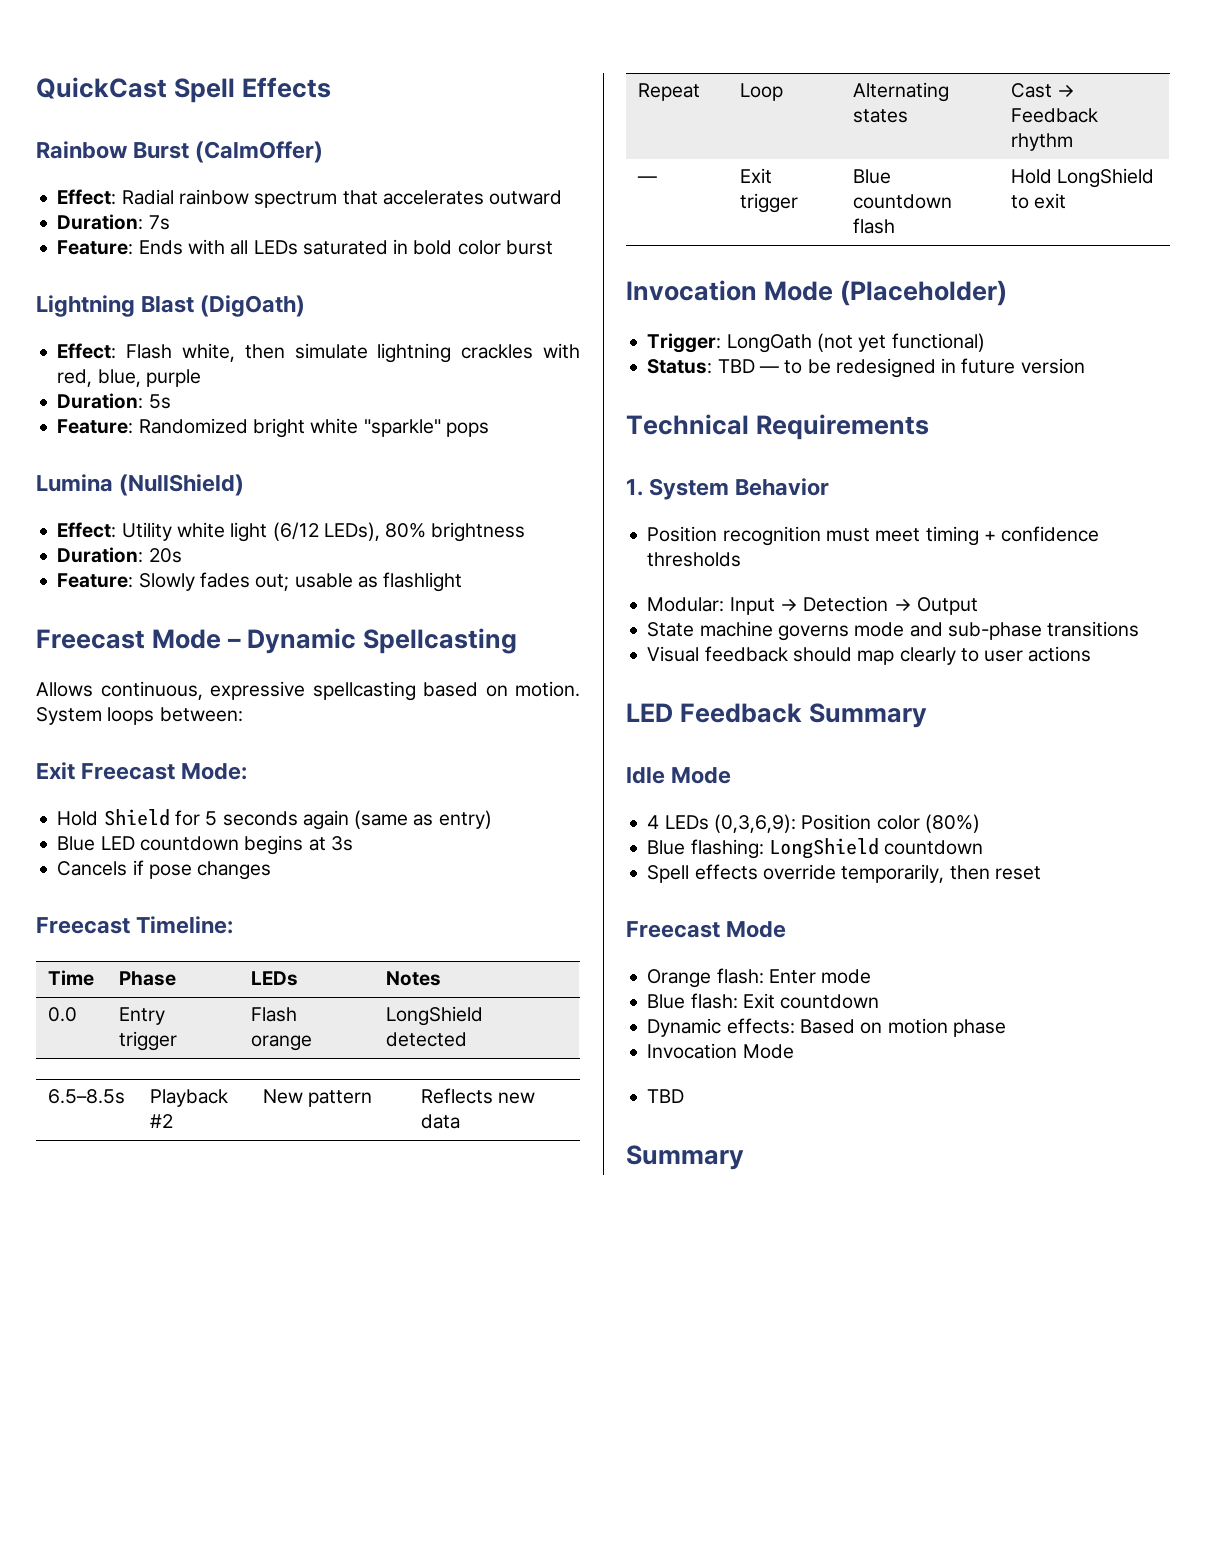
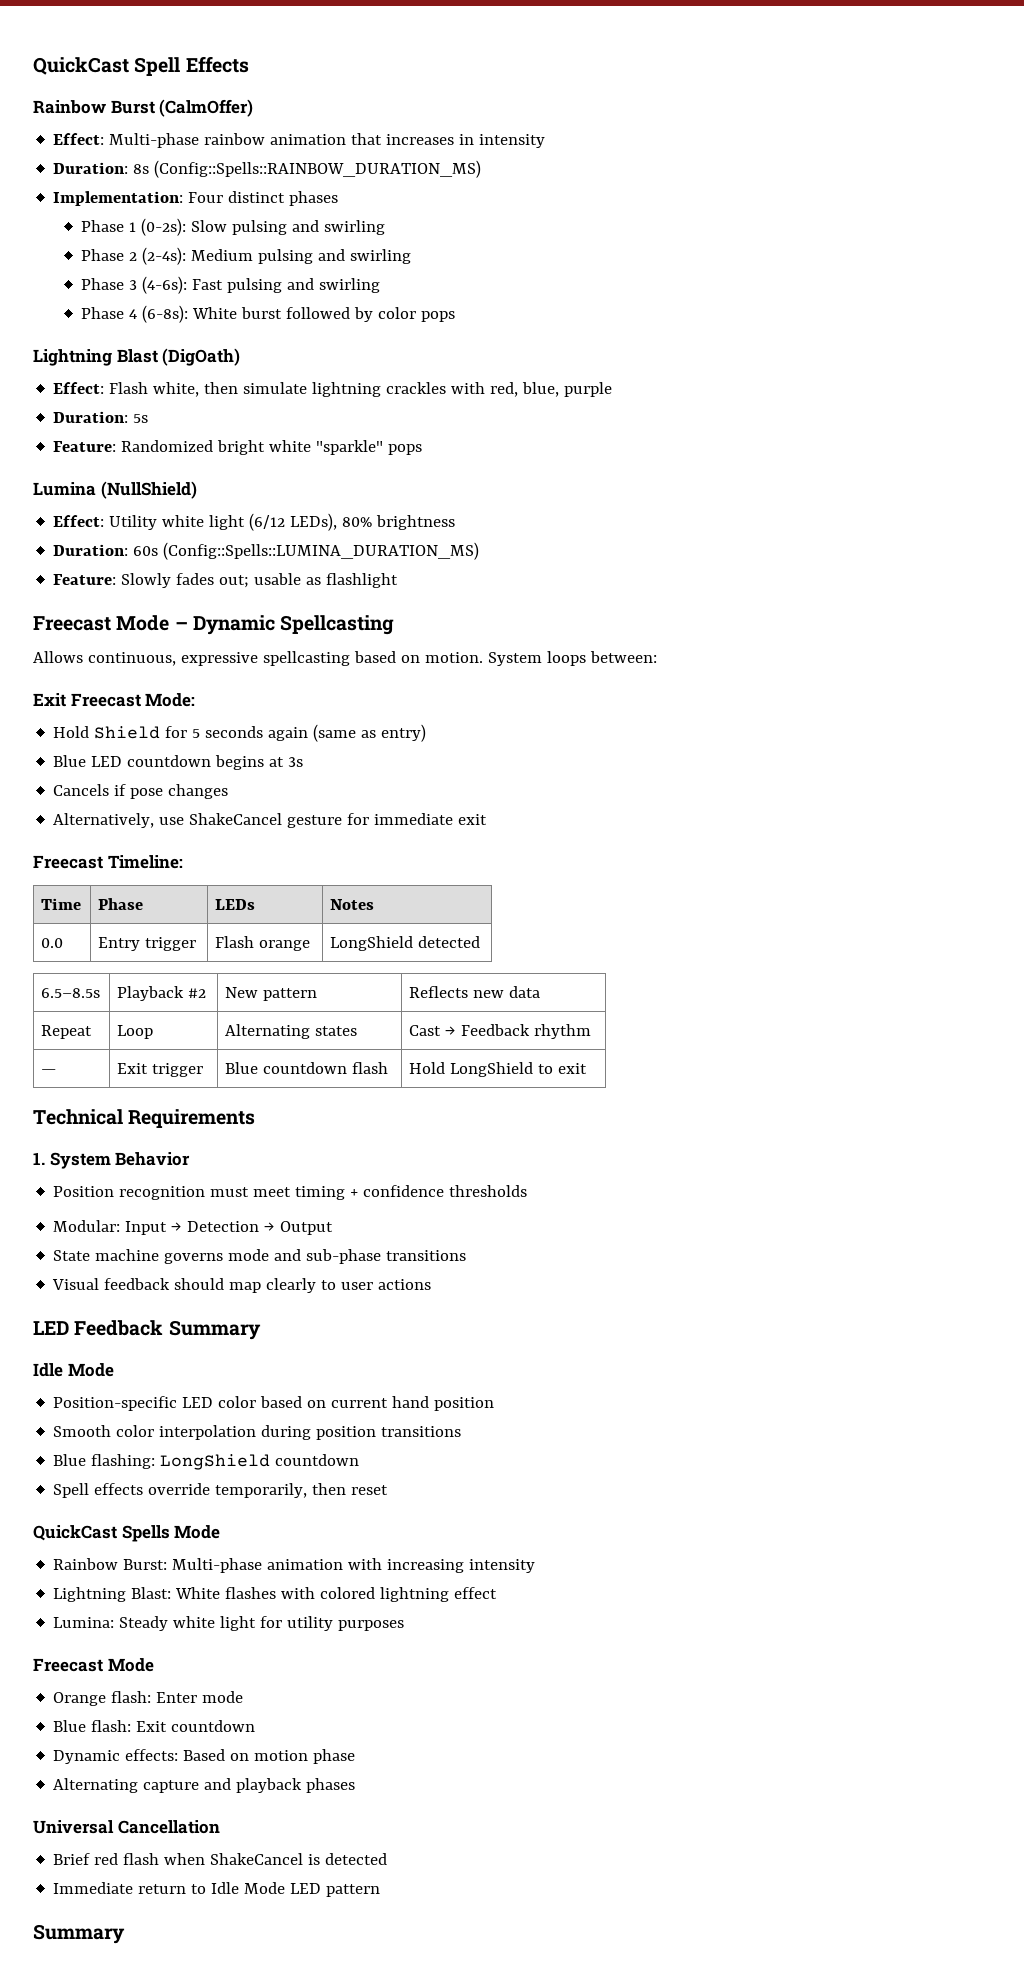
- Effect: Radial rainbow spectrum that accelerates outward
- Duration: 7s
- Feature: Ends with all LEDs saturated in bold color burst
+ Effect: Multi-phase rainbow animation that increases in intensity
+ Duration: 8s (Config::Spells::RAINBOW_DURATION_MS)
+ Implementation: Four distinct phases
+ Phase 1 (0-2s): Slow pulsing and swirling
+ Phase 2 (2-4s): Medium pulsing and swirling
+ Phase 3 (4-6s): Fast pulsing and swirling
+ Phase 4 (6-8s): White burst followed by color pops
- Duration: 20s
+ Duration: 60s (Config::Spells::LUMINA_DURATION_MS)
+ Alternatively, use ShakeCancel gesture for immediate exit
- Invocation Mode (Placeholder)
- Trigger: LongOath (not yet functional)
- Status: TBD — to be redesigned in future version
- 4 LEDs (0,3,6,9): Position color (80%)
+ Position-specific LED color based on current hand position
+ Smooth color interpolation during position transitions
+ QuickCast Spells Mode
+ Rainbow Burst: Multi-phase animation with increasing intensity
+ Lightning Blast: White flashes with colored lightning effect
+ Lumina: Steady white light for utility purposes
  Dynamic effects: Based on motion phase
- Invocation Mode
- TBD
+ Alternating capture and playback phases
+ Universal Cancellation
+ Brief red flash when ShakeCancel is detected
+ Immediate return to Idle Mode LED pattern

